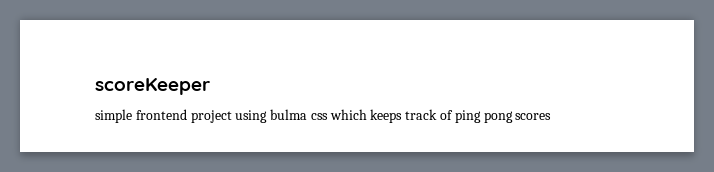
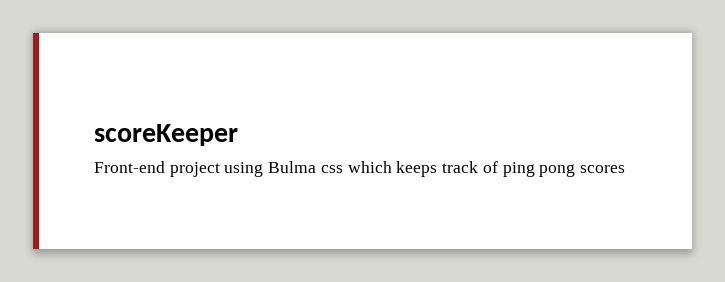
- simple frontend project using bulma css which keeps track of ping pong scores
+ Front-end project using Bulma css which keeps track of ping pong scores

